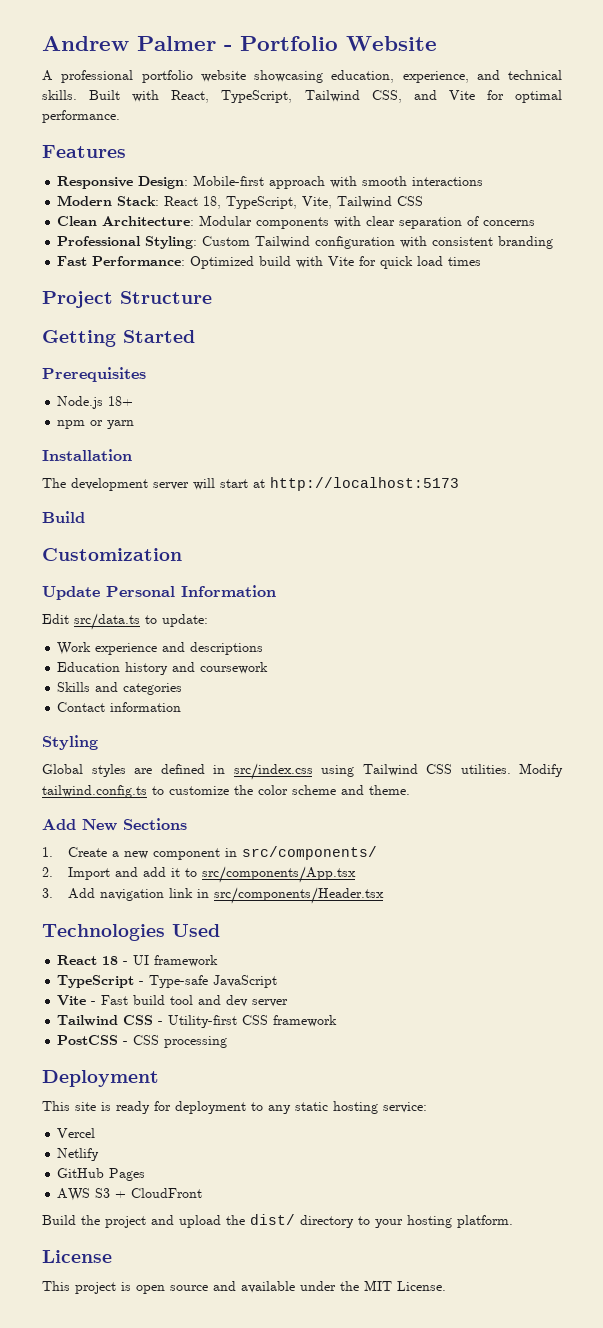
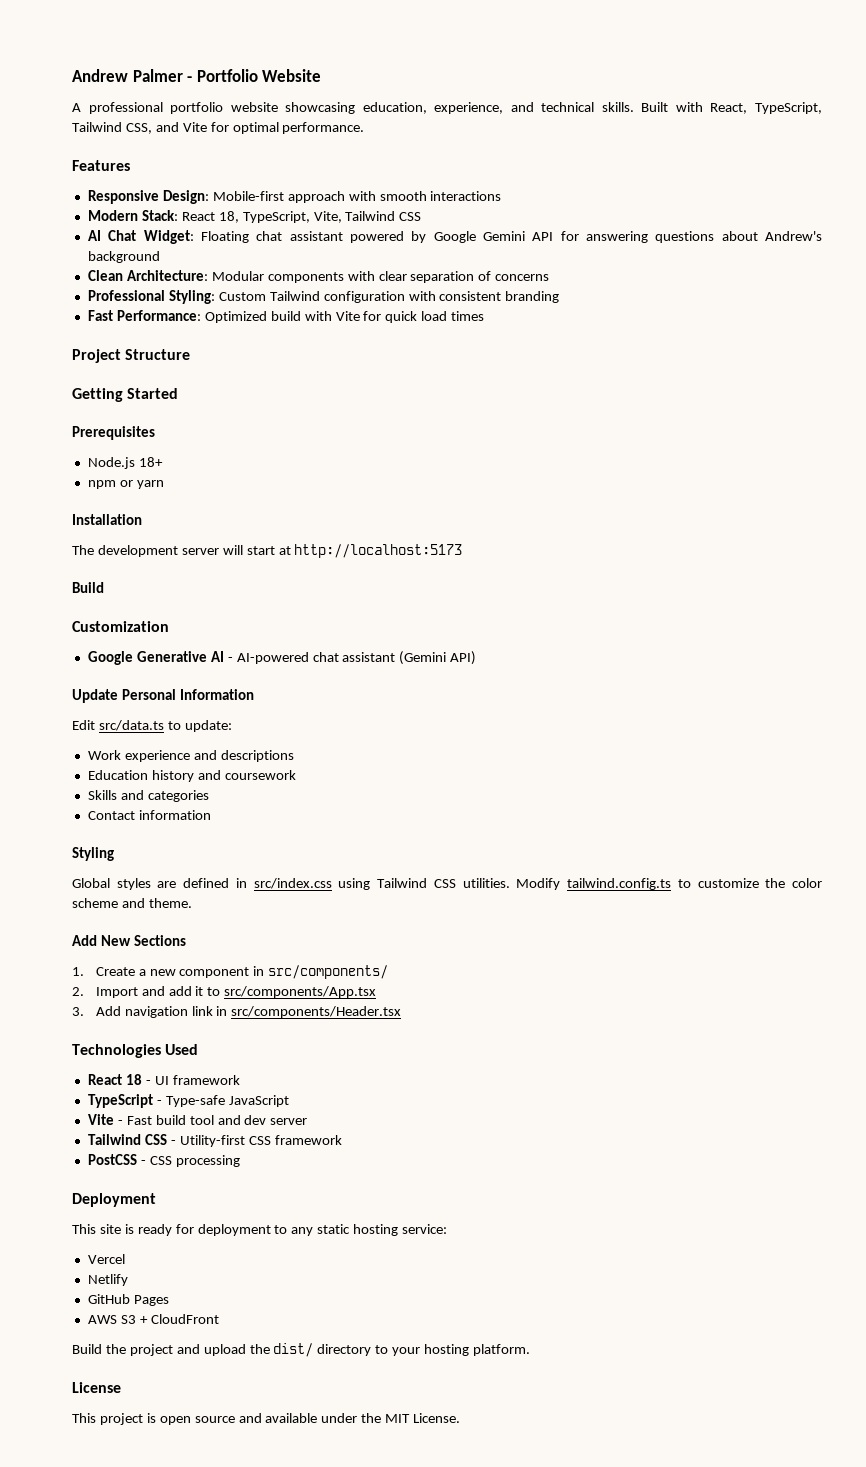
+ AI Chat Widget: Floating chat assistant powered by Google Gemini API for answering questions about Andrew's background
+ Google Generative AI - AI-powered chat assistant (Gemini API)

